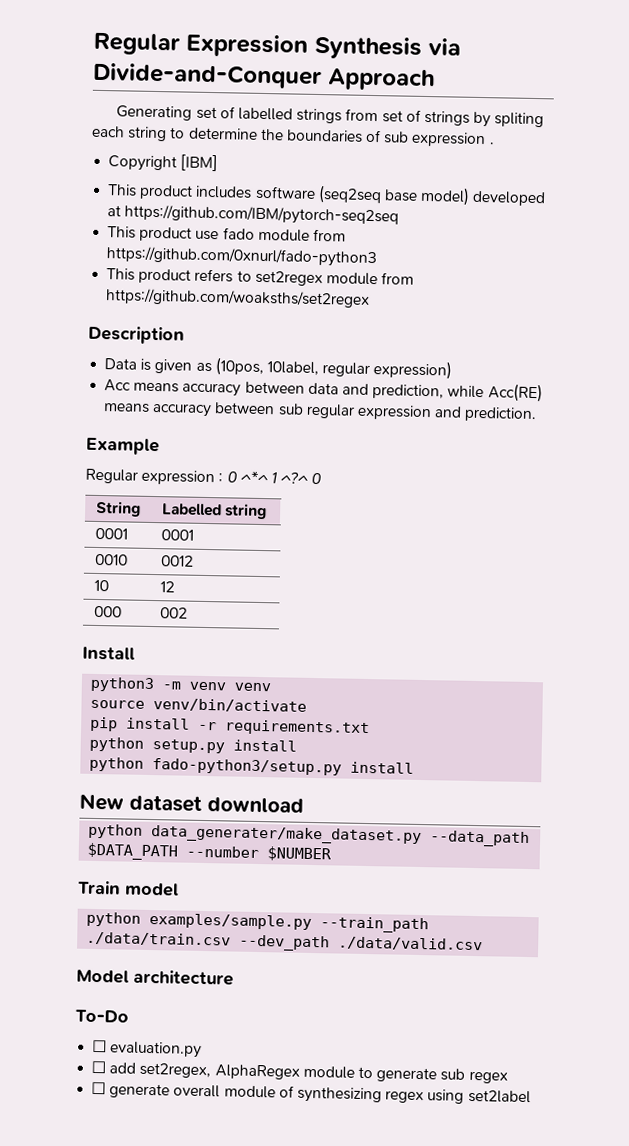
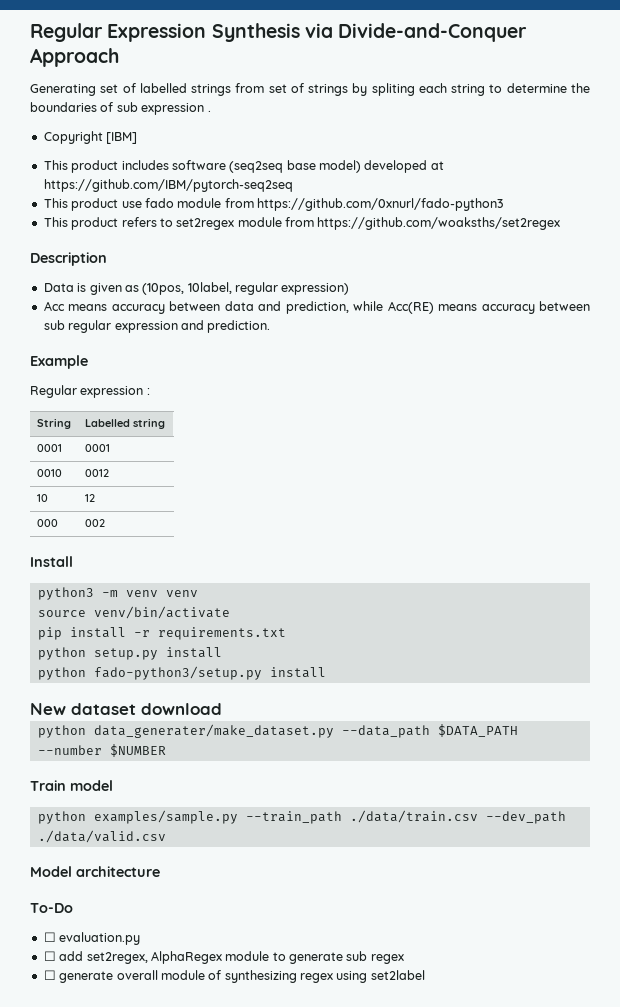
- Regular expression : 0 ^*^ 1 ^?^ 0
+ Regular expression :

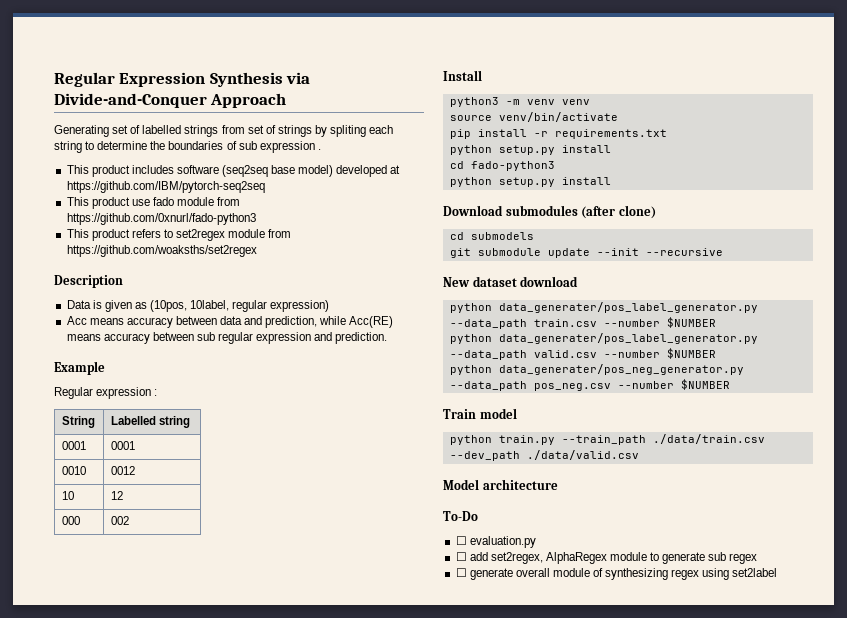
- Copyright [IBM]
- python fado-python3/setup.py install
+ cd fado-python3
+ python setup.py install
+ Download submodules (after clone)
+ cd submodels
+ git submodule update --init --recursive
  New dataset download
- python data_generater/make_dataset.py --data_path $DATA_PATH --number $NUMBER
+ python data_generater/pos_label_generator.py --data_path train.csv --number $NUMBER
+ python data_generater/pos_label_generator.py --data_path valid.csv --number $NUMBER
+ python data_generater/pos_neg_generator.py --data_path pos_neg.csv --number $NUMBER
- python examples/sample.py --train_path ./data/train.csv --dev_path ./data/valid.csv
+ python train.py --train_path ./data/train.csv --dev_path ./data/valid.csv

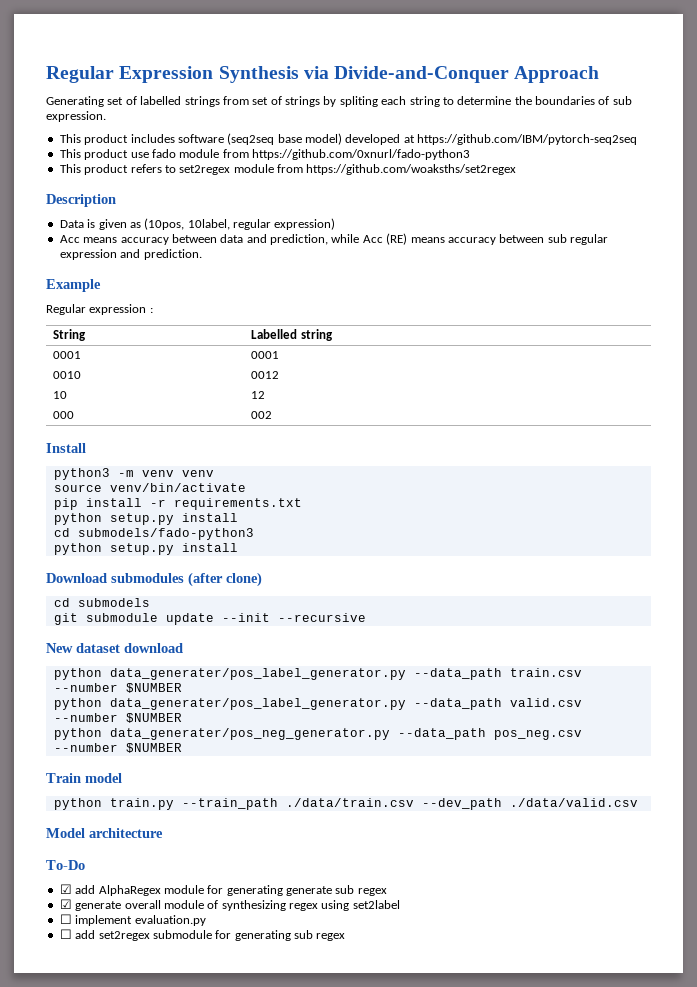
- Generating set of labelled strings from set of strings by spliting each string to determine the boundaries of sub expression .
+ Generating set of labelled strings from set of strings by spliting each string to determine the boundaries of sub expression.
- Acc means accuracy between data and prediction, while Acc(RE) means accuracy between sub regular expression and prediction.
+ Acc means accuracy between data and prediction, while Acc (RE) means accuracy between sub regular expression and prediction.
- cd fado-python3
+ cd submodels/fado-python3
- ☐ evaluation.py
- ☐ add set2regex, AlphaRegex module to generate sub regex
+ ☑ add AlphaRegex module for generating generate sub regex
- ☐ generate overall module of synthesizing regex using set2label
+ ☑ generate overall module of synthesizing regex using set2label
+ ☐ implement evaluation.py
+ ☐ add set2regex submodule for generating sub regex

